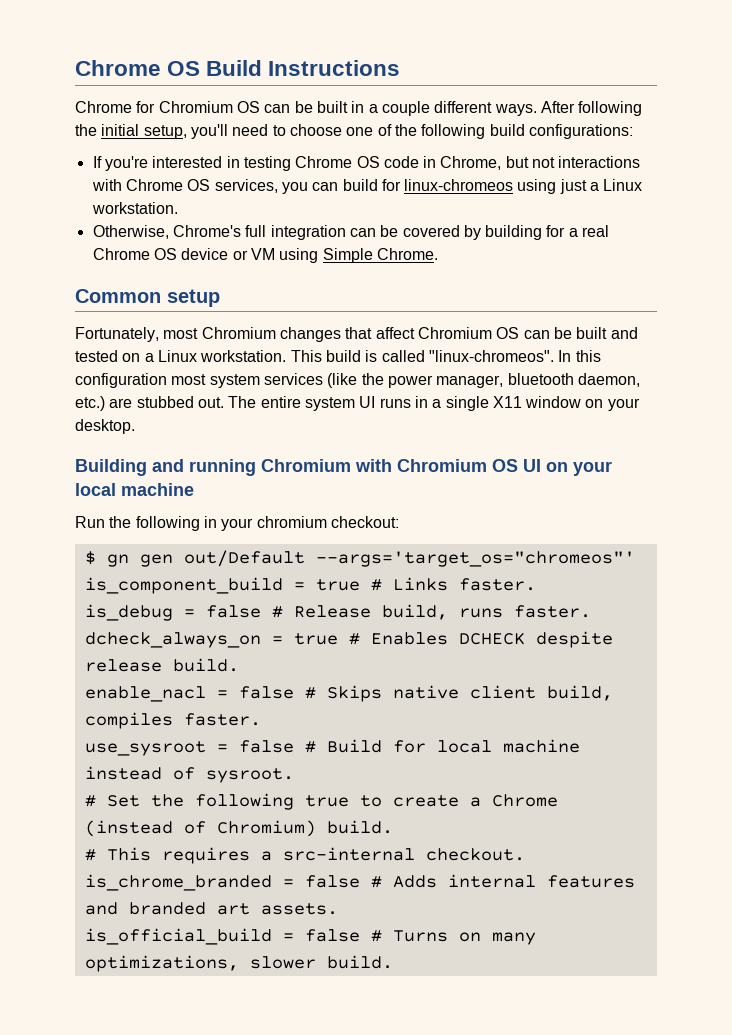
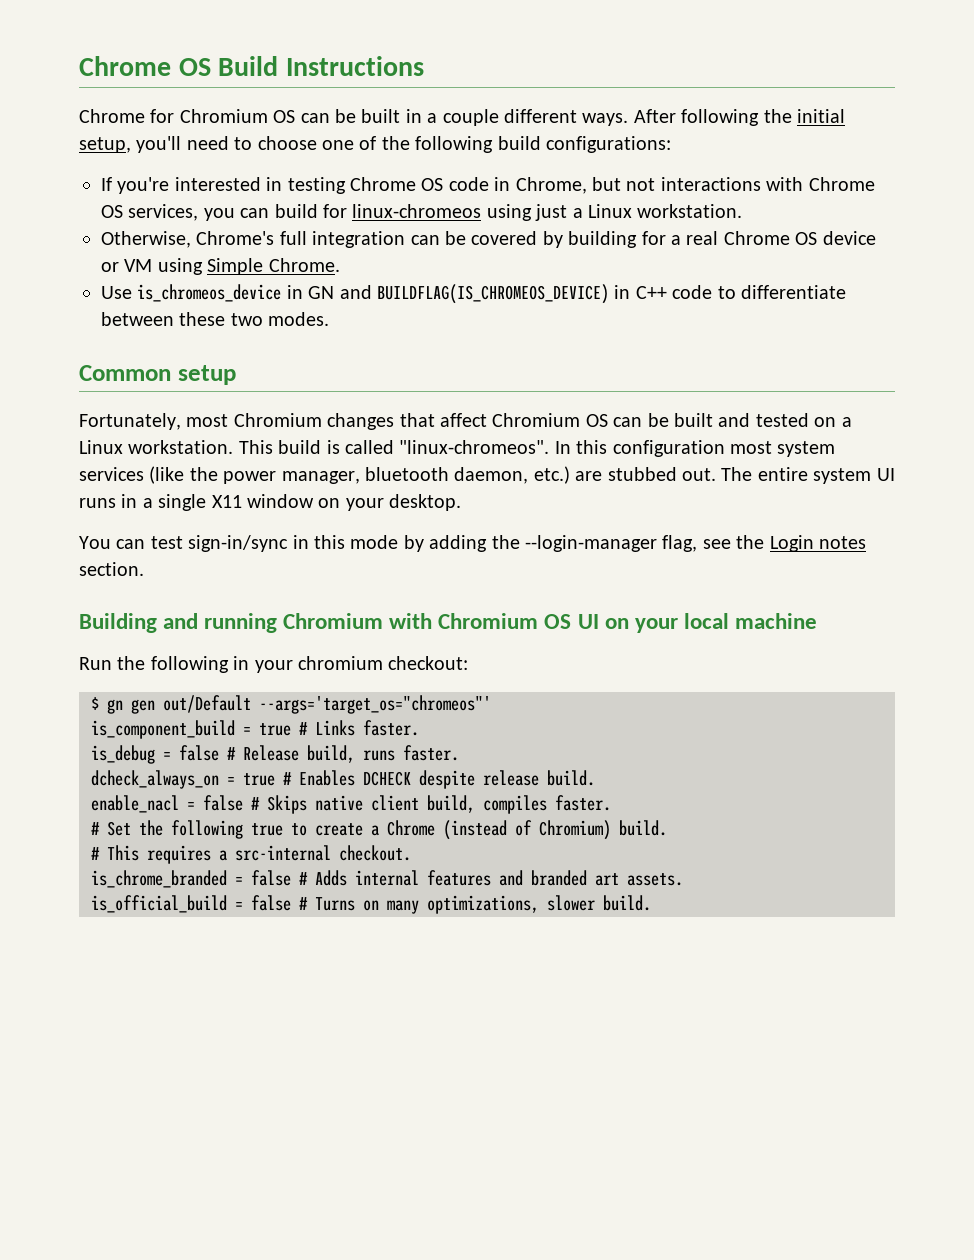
+ Use is_chromeos_device in GN and BUILDFLAG(IS_CHROMEOS_DEVICE) in C++ code to differentiate between these two modes.
+ You can test sign-in/sync in this mode by adding the --login-manager flag, see the Login notes section.
- use_sysroot = false # Build for local machine instead of sysroot.

